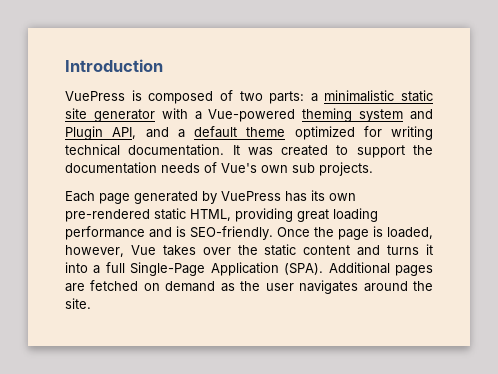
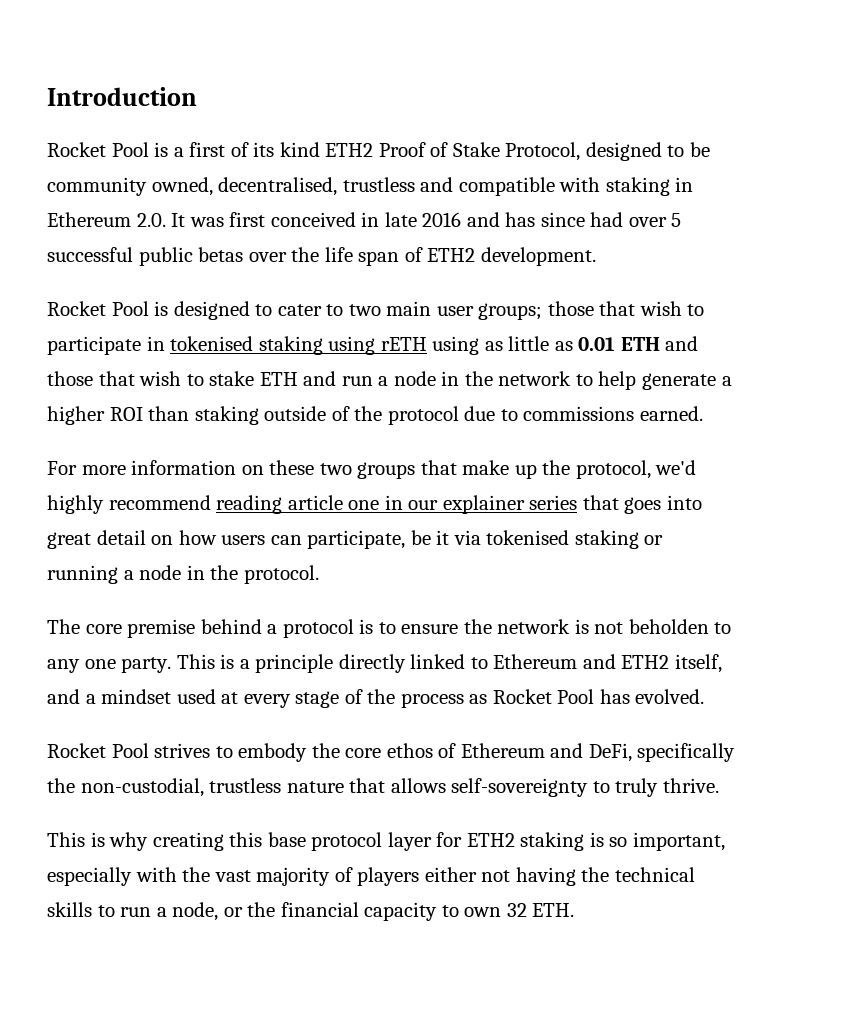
- VuePress is composed of two parts: a minimalistic static site generator with a Vue-powered theming system and Plugin API, and a default theme optimized for writing technical documentation. It was created to support the documentation needs of Vue's own sub projects.
- Each page generated by VuePress has its own pre-rendered static HTML, providing great loading performance and is SEO-friendly. Once the page is loaded, however, Vue takes over the static content and turns it into a full Single-Page Application (SPA). Additional pages are fetched on demand as the user navigates around the site.
+ Rocket Pool is a first of its kind ETH2 Proof of Stake Protocol, designed to be community owned, decentralised, trustless and compatible with staking in Ethereum 2.0. It was first conceived in late 2016 and has since had over 5 successful public betas over the life span of ETH2 development.
+ Rocket Pool is designed to cater to two main user groups; those that wish to participate in tokenised staking using rETH using as little as 0.01 ETH and those that wish to stake ETH and run a node in the network to help generate a higher ROI than staking outside of the protocol due to commissions earned.
+ For more information on these two groups that make up the protocol, we'd highly recommend reading article one in our explainer series that goes into great detail on how users can participate, be it via tokenised staking or running a node in the protocol.
+ The core premise behind a protocol is to ensure the network is not beholden to any one party. This is a principle directly linked to Ethereum and ETH2 itself, and a mindset used at every stage of the process as Rocket Pool has evolved.
+ Rocket Pool strives to embody the core ethos of Ethereum and DeFi, specifically the non-custodial, trustless nature that allows self-sovereignty to truly thrive.
+ This is why creating this base protocol layer for ETH2 staking is so important, especially with the vast majority of players either not having the technical skills to run a node, or the financial capacity to own 32 ETH.

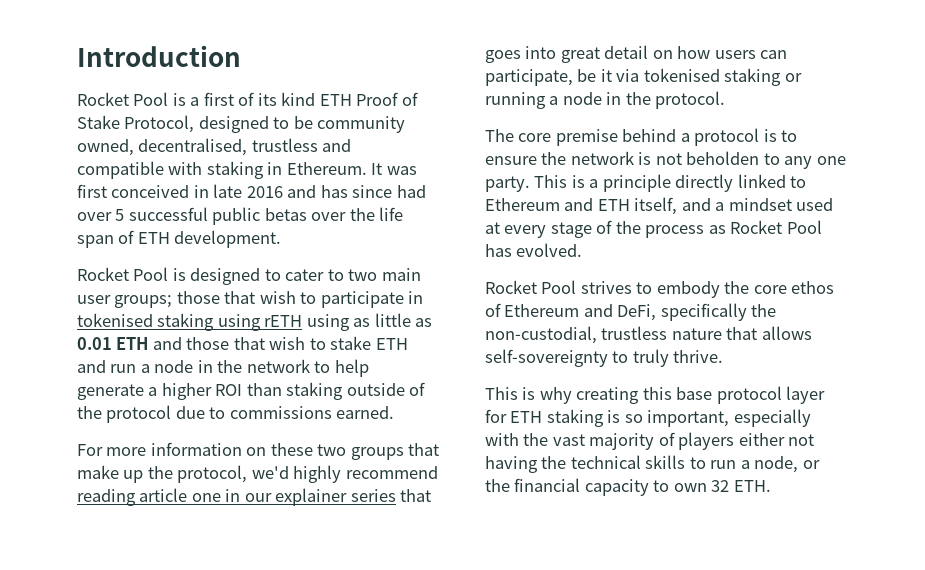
- Rocket Pool is a first of its kind ETH2 Proof of Stake Protocol, designed to be community owned, decentralised, trustless and compatible with staking in Ethereum 2.0. It was first conceived in late 2016 and has since had over 5 successful public betas over the life span of ETH2 development.
+ Rocket Pool is a first of its kind ETH Proof of Stake Protocol, designed to be community owned, decentralised, trustless and compatible with staking in Ethereum. It was first conceived in late 2016 and has since had over 5 successful public betas over the life span of ETH development.
- This is a principle directly linked to Ethereum and ETH2 itself, and a mindset used at every stage of the process as Rocket Pool has evolved.
+ This is a principle directly linked to Ethereum and ETH itself, and a mindset used at every stage of the process as Rocket Pool has evolved.
- This is why creating this base protocol layer for ETH2 staking is so important, especially with the vast majority of players either not having the technical skills to run a node, or the financial capacity to own 32 ETH.
+ This is why creating this base protocol layer for ETH staking is so important, especially with the vast majority of players either not having the technical skills to run a node, or the financial capacity to own 32 ETH.

